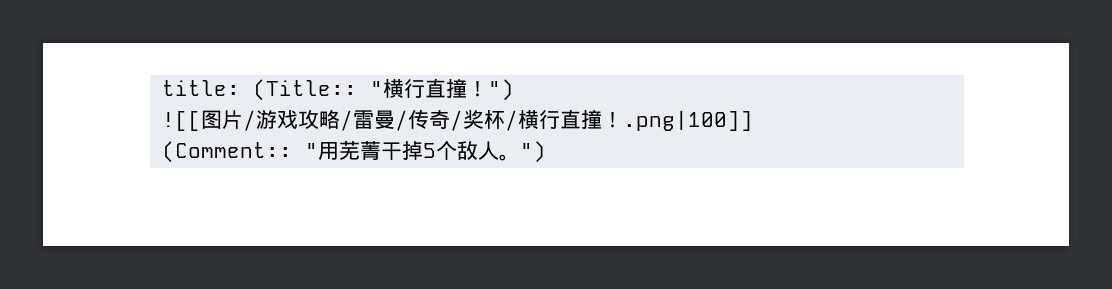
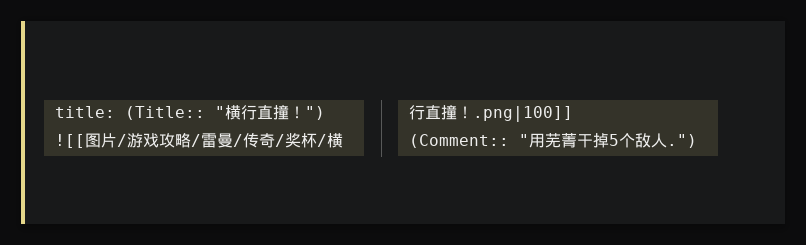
- (Comment:: "用芜菁干掉5个敌人。")
+ (Comment:: "用芜菁干掉5个敌人.")

